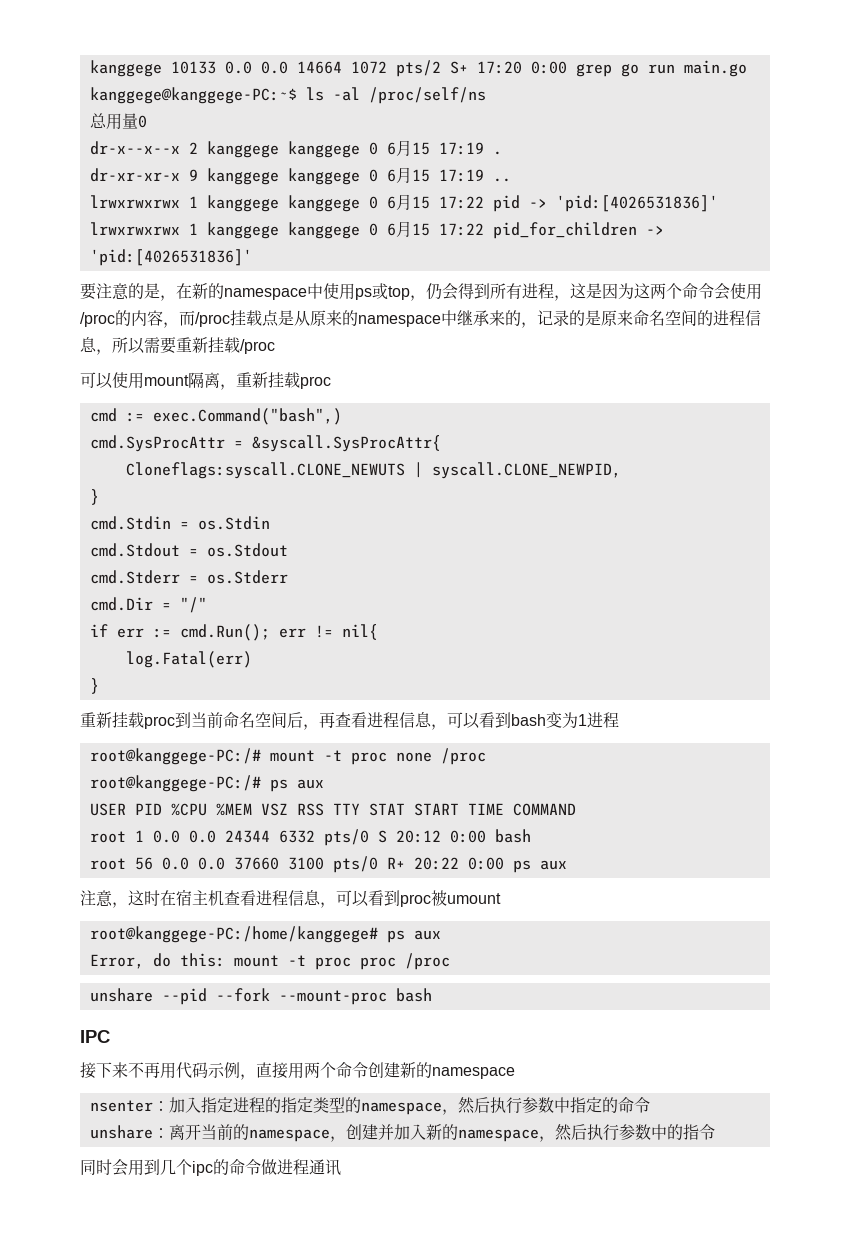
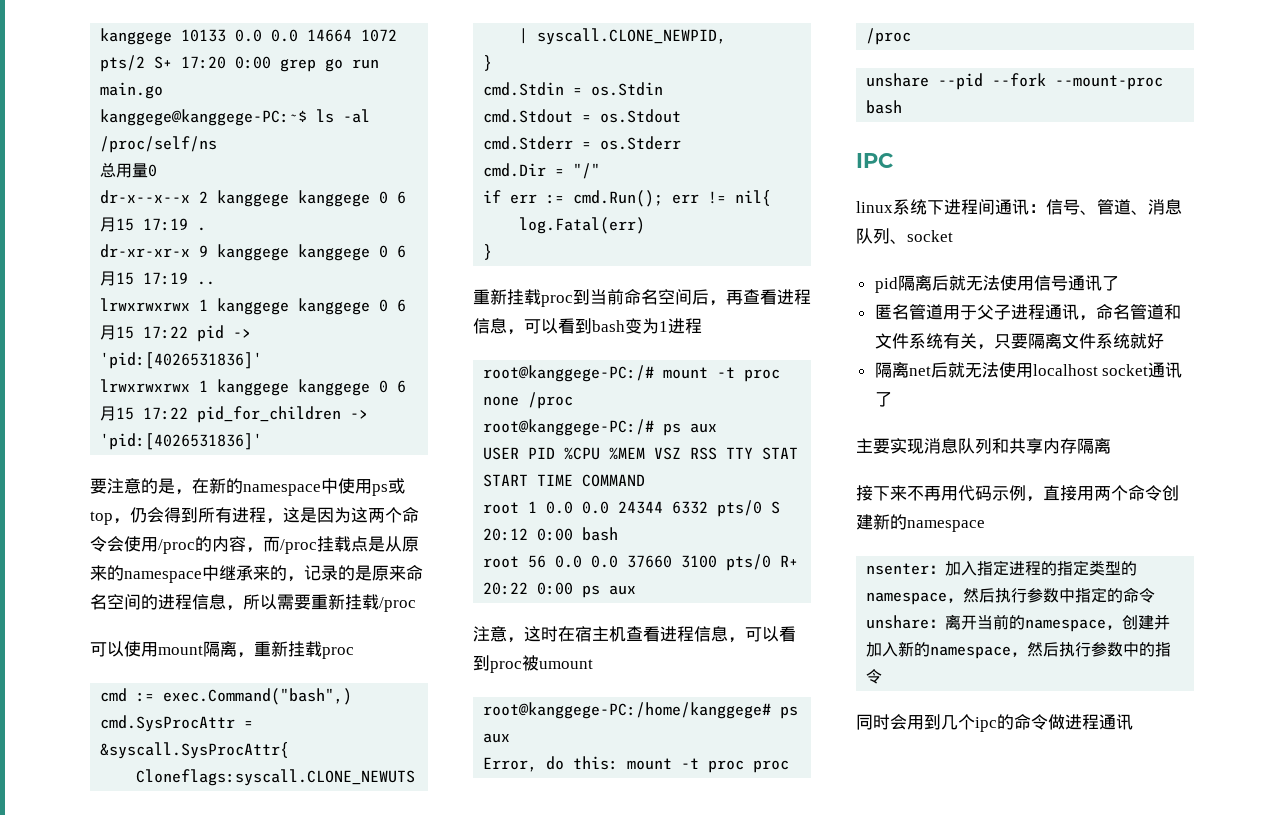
+ linux系统下进程间通讯：信号、管道、消息队列、socket
+ pid隔离后就无法使用信号通讯了
+ 匿名管道用于父子进程通讯，命名管道和文件系统有关，只要隔离文件系统就好
+ 隔离net后就无法使用localhost socket通讯了
+ 主要实现消息队列和共享内存隔离

